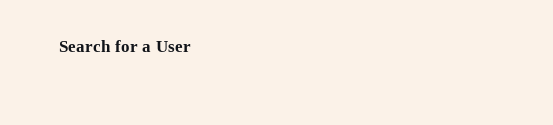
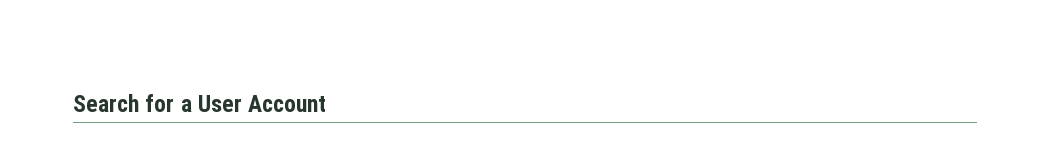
- Search for a User
+ Search for a User Account

